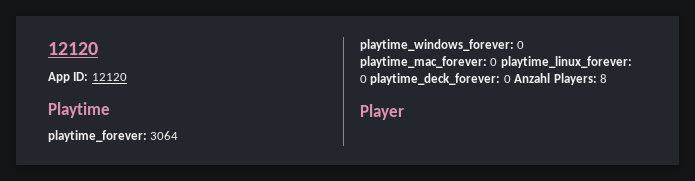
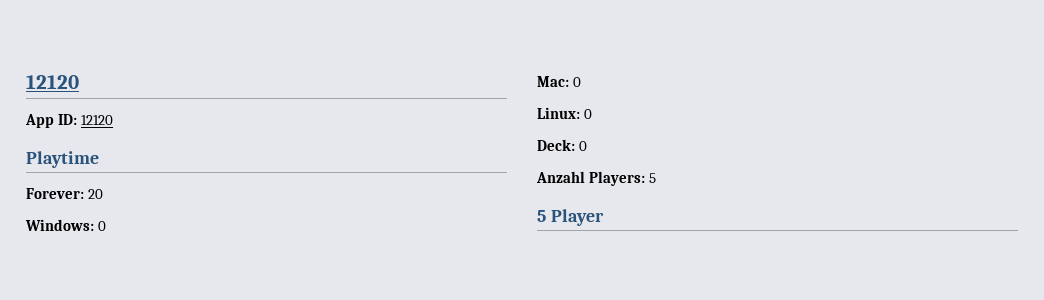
- playtime_forever: 3064 playtime_windows_forever: 0 playtime_mac_forever: 0 playtime_linux_forever: 0 playtime_deck_forever: 0 Anzahl Players: 8
- Player
+ Forever: 20
+ Windows: 0
+ Mac: 0
+ Linux: 0
+ Deck: 0
+ Anzahl Players: 5
+ 5 Player

